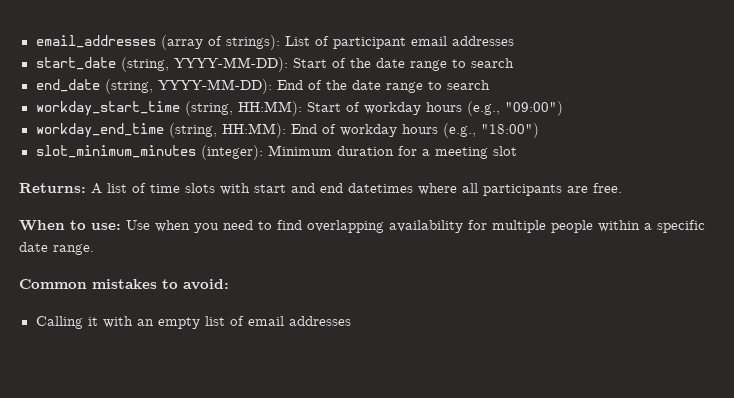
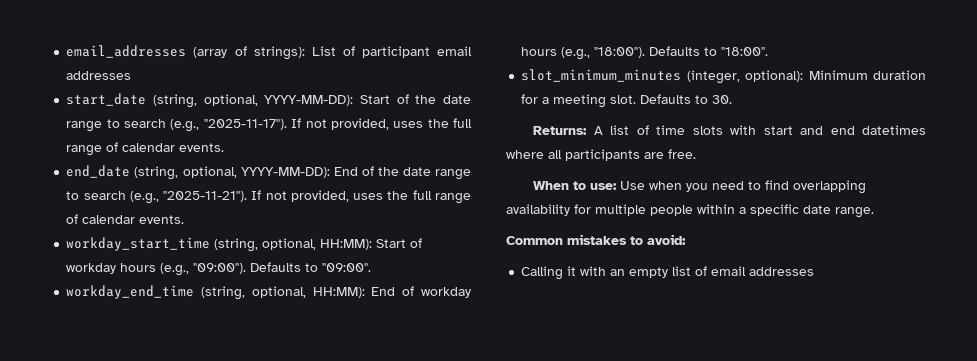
- start_date (string, YYYY-MM-DD): Start of the date range to search
+ start_date (string, optional, YYYY-MM-DD): Start of the date range to search (e.g., "2025-11-17"). If not provided, uses the full range of calendar events.
- end_date (string, YYYY-MM-DD): End of the date range to search
+ end_date (string, optional, YYYY-MM-DD): End of the date range to search (e.g., "2025-11-21"). If not provided, uses the full range of calendar events.
- workday_start_time (string, HH:MM): Start of workday hours (e.g., "09:00")
+ workday_start_time (string, optional, HH:MM): Start of workday hours (e.g., "09:00"). Defaults to "09:00".
- workday_end_time (string, HH:MM): End of workday hours (e.g., "18:00")
+ workday_end_time (string, optional, HH:MM): End of workday hours (e.g., "18:00"). Defaults to "18:00".
- slot_minimum_minutes (integer): Minimum duration for a meeting slot
+ slot_minimum_minutes (integer, optional): Minimum duration for a meeting slot. Defaults to 30.

